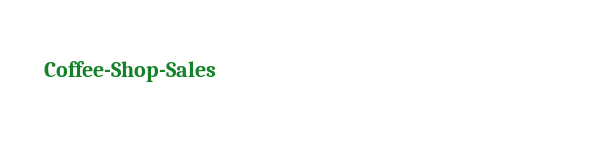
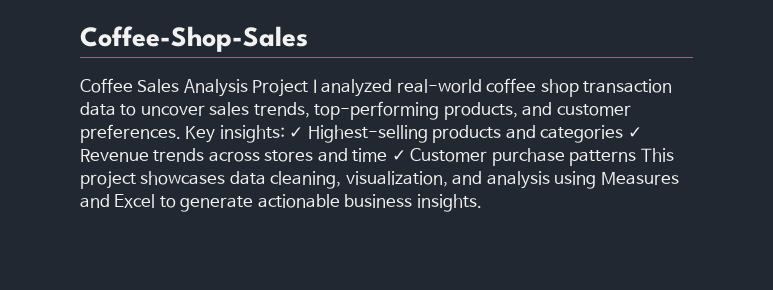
+ Coffee Sales Analysis Project I analyzed real-world coffee shop transaction data to uncover sales trends, top-performing products, and customer preferences. Key insights: ✓ Highest-selling products and categories ✓ Revenue trends across stores and time ✓ Customer purchase patterns This project showcases data cleaning, visualization, and analysis using Measures and Excel to generate actionable business insights.

